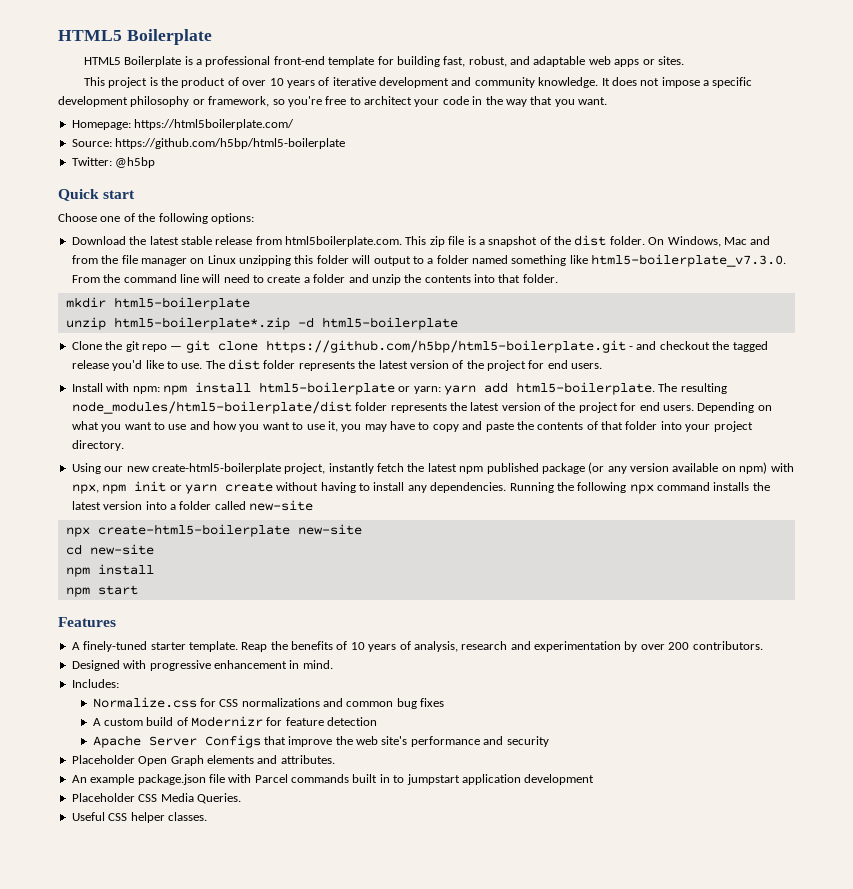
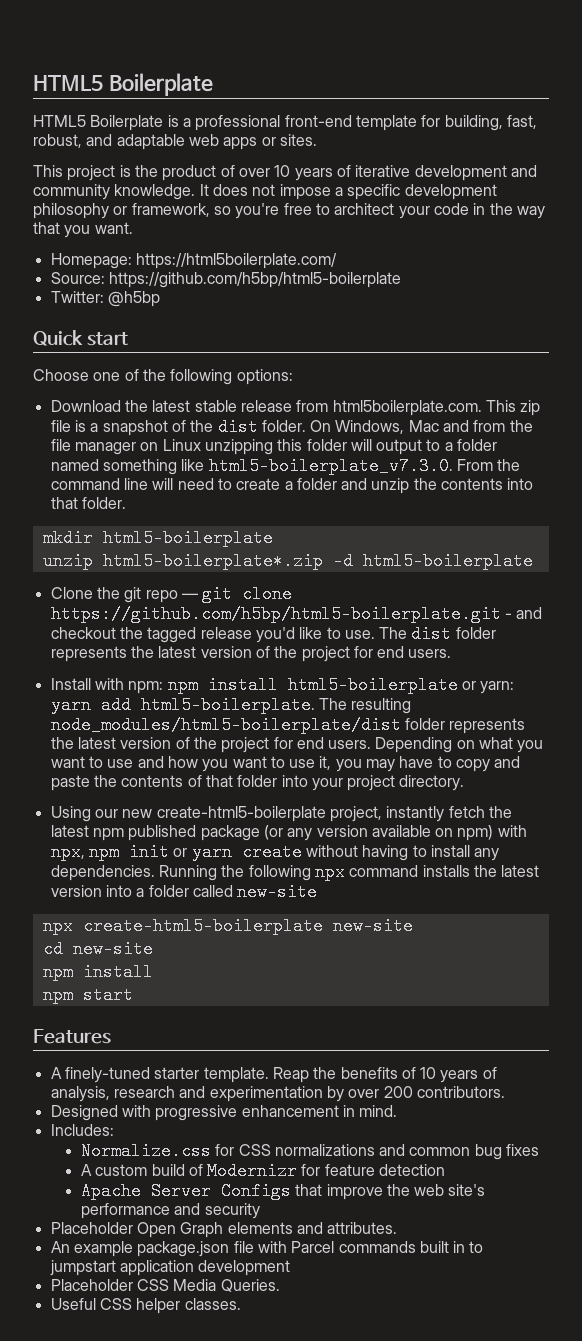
- HTML5 Boilerplate is a professional front-end template for building fast, robust, and adaptable web apps or sites.
+ HTML5 Boilerplate is a professional front-end template for building, fast, robust, and adaptable web apps or sites.

